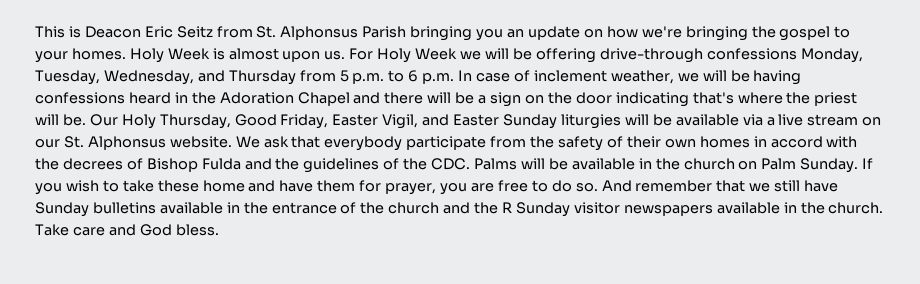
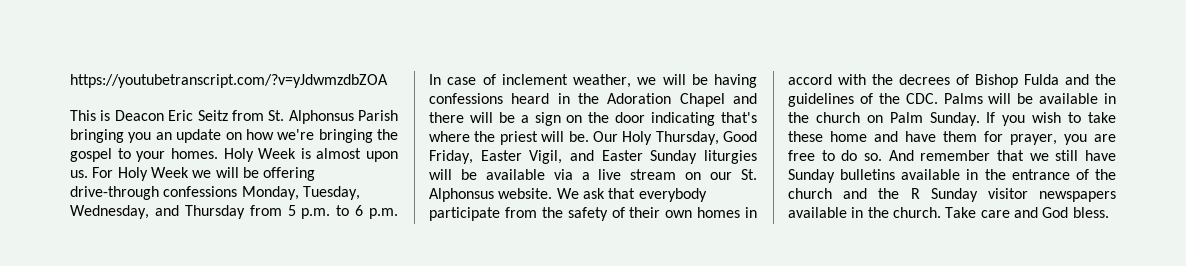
+ https://youtubetranscript.com/?v=yJdwmzdbZOA

